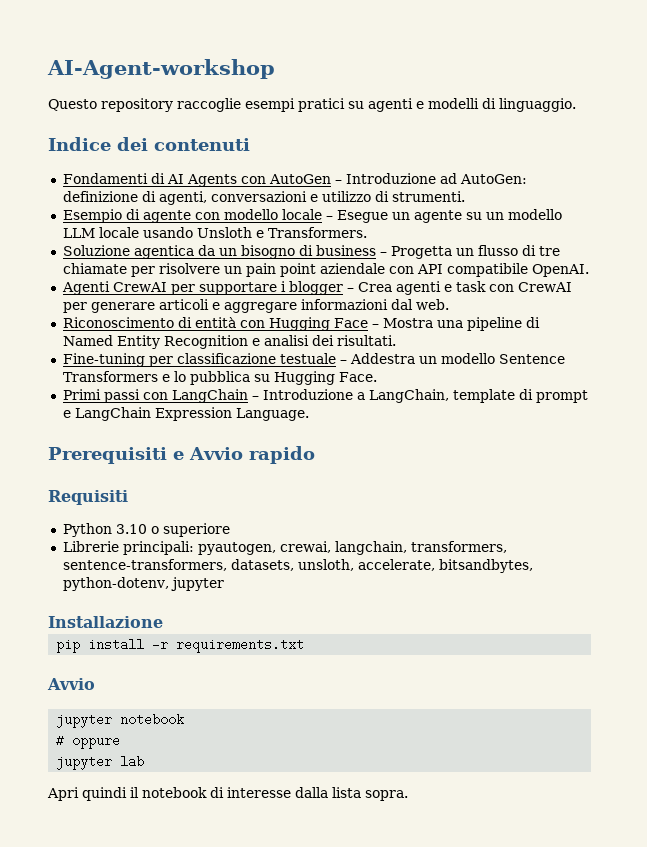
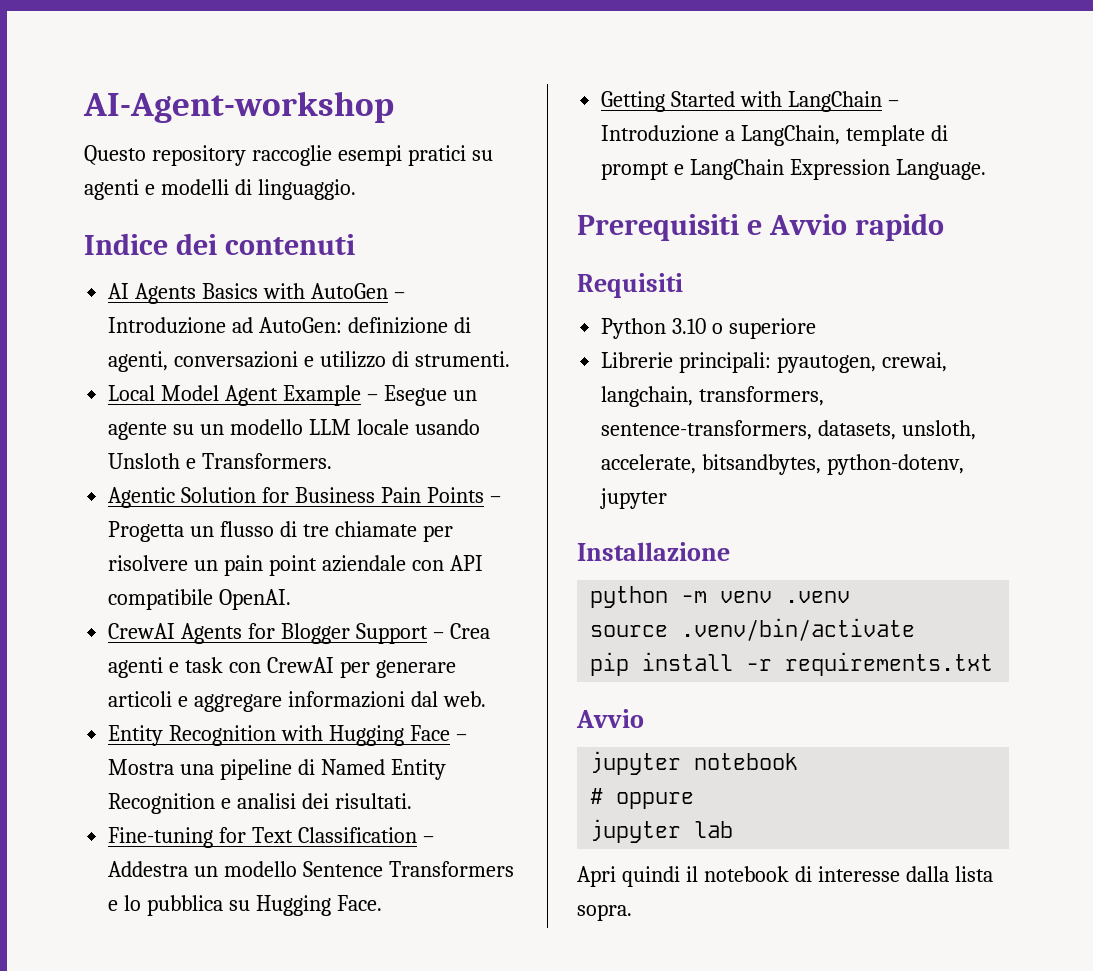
- Fondamenti di AI Agents con AutoGen – Introduzione ad AutoGen: definizione di agenti, conversazioni e utilizzo di strumenti.
+ AI Agents Basics with AutoGen – Introduzione ad AutoGen: definizione di agenti, conversazioni e utilizzo di strumenti.
- Esempio di agente con modello locale – Esegue un agente su un modello LLM locale usando Unsloth e Transformers.
+ Local Model Agent Example – Esegue un agente su un modello LLM locale usando Unsloth e Transformers.
- Soluzione agentica da un bisogno di business – Progetta un flusso di tre chiamate per risolvere un pain point aziendale con API compatibile OpenAI.
+ Agentic Solution for Business Pain Points – Progetta un flusso di tre chiamate per risolvere un pain point aziendale con API compatibile OpenAI.
- Agenti CrewAI per supportare i blogger – Crea agenti e task con CrewAI per generare articoli e aggregare informazioni dal web.
+ CrewAI Agents for Blogger Support – Crea agenti e task con CrewAI per generare articoli e aggregare informazioni dal web.
- Riconoscimento di entità con Hugging Face – Mostra una pipeline di Named Entity Recognition e analisi dei risultati.
+ Entity Recognition with Hugging Face – Mostra una pipeline di Named Entity Recognition e analisi dei risultati.
- Fine-tuning per classificazione testuale – Addestra un modello Sentence Transformers e lo pubblica su Hugging Face.
+ Fine-tuning for Text Classification – Addestra un modello Sentence Transformers e lo pubblica su Hugging Face.
- Primi passi con LangChain – Introduzione a LangChain, template di prompt e LangChain Expression Language.
+ Getting Started with LangChain – Introduzione a LangChain, template di prompt e LangChain Expression Language.
+ python -m venv .venv
+ source .venv/bin/activate

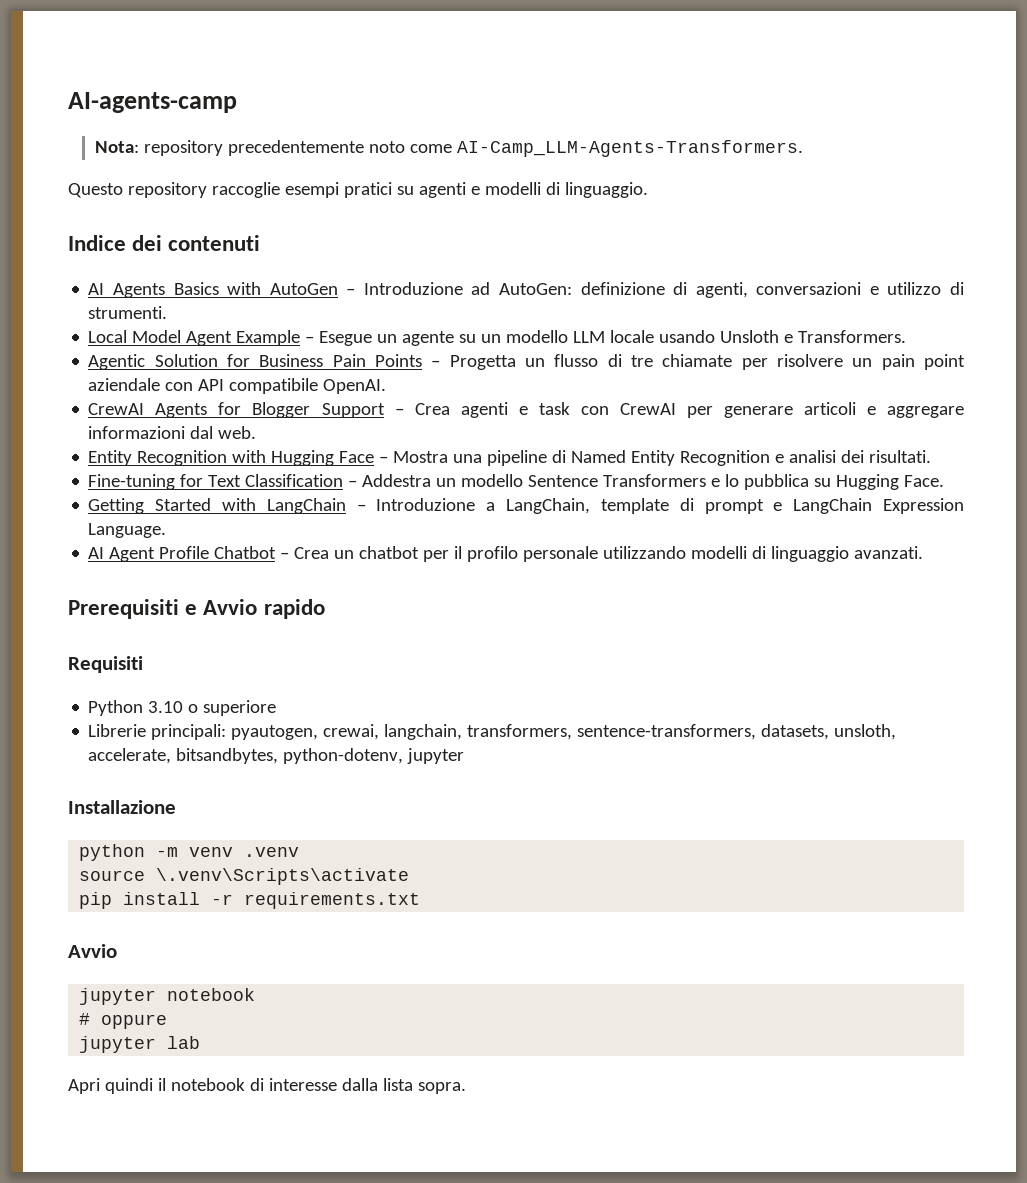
- AI-Agent-workshop
+ AI-agents-camp
+ Nota: repository precedentemente noto come AI-Camp_LLM-Agents-Transformers.
+ AI Agent Profile Chatbot – Crea un chatbot per il profilo personale utilizzando modelli di linguaggio avanzati.
- source .venv/bin/activate
+ source \.venv\Scripts\activate

